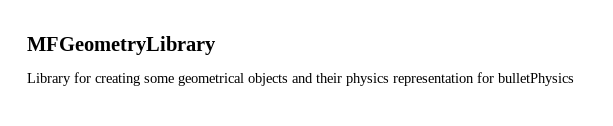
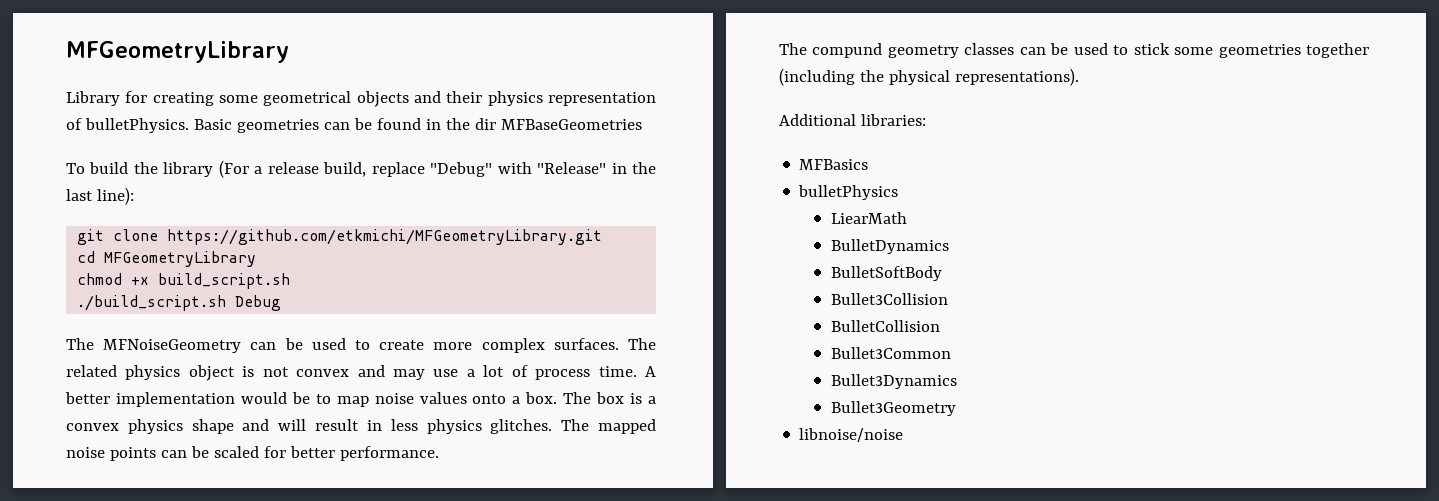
- Library for creating some geometrical objects and their physics representation for bulletPhysics
+ Library for creating some geometrical objects and their physics representation of bulletPhysics. Basic geometries can be found in the dir MFBaseGeometries
+ To build the library (For a release build, replace "Debug" with "Release" in the last line):
+ git clone https://github.com/etkmichi/MFGeometryLibrary.git
+ cd MFGeometryLibrary
+ chmod +x build_script.sh
+ ./build_script.sh Debug
+ The MFNoiseGeometry can be used to create more complex surfaces. The related physics object is not convex and may use a lot of process time. A better implementation would be to map noise values onto a box. The box is a convex physics shape and will result in less physics glitches. The mapped noise points can be scaled for better performance.
+ The compund geometry classes can be used to stick some geometries together (including the physical representations).
+ Additional libraries:
+ MFBasics
+ bulletPhysics
+ LiearMath
+ BulletDynamics
+ BulletSoftBody
+ Bullet3Collision
+ BulletCollision
+ Bullet3Common
+ Bullet3Dynamics
+ Bullet3Geometry
+ libnoise/noise

